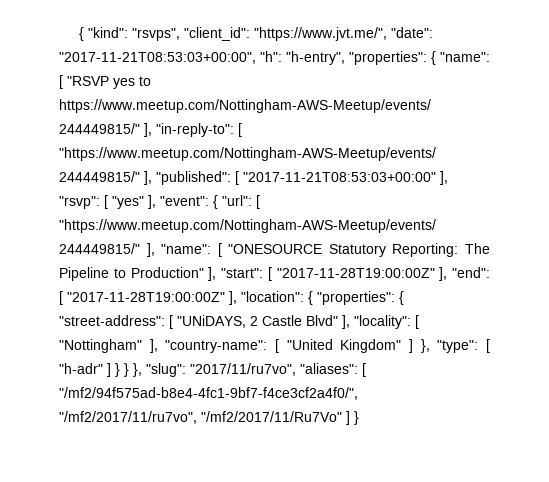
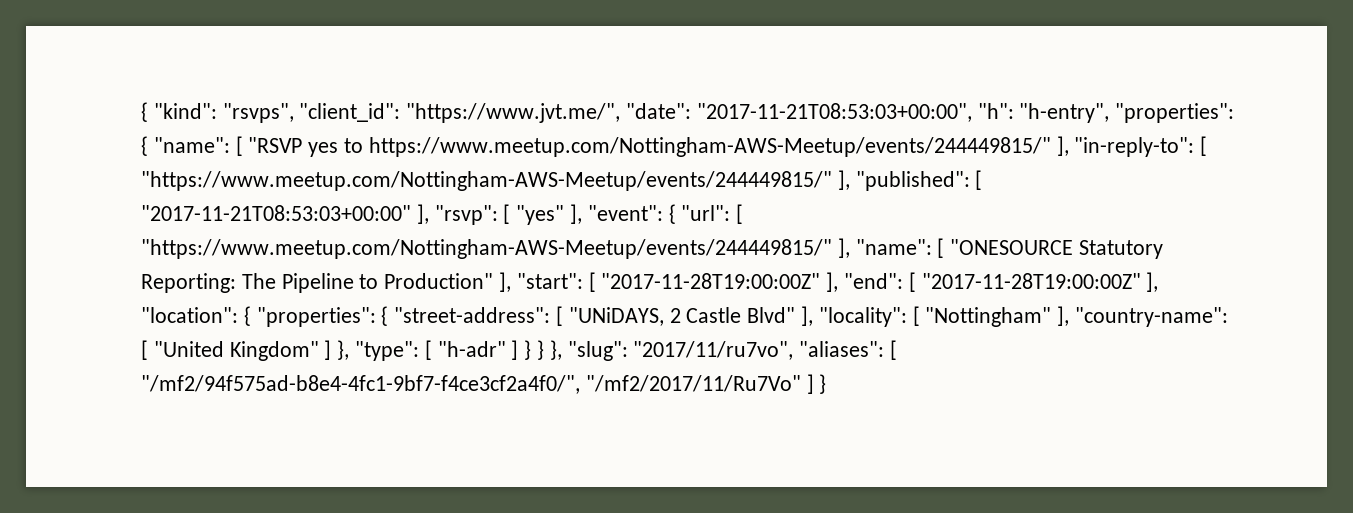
- [ "/mf2/94f575ad-b8e4-4fc1-9bf7-f4ce3cf2a4f0/", "/mf2/2017/11/ru7vo", "/mf2/2017/11/Ru7Vo" ] }
+ [ "/mf2/94f575ad-b8e4-4fc1-9bf7-f4ce3cf2a4f0/", "/mf2/2017/11/Ru7Vo" ] }

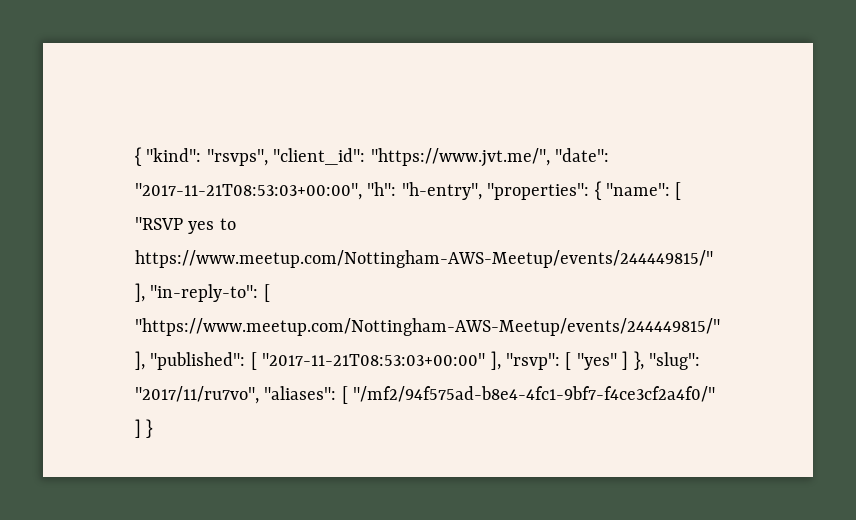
- { "kind": "rsvps", "client_id": "https://www.jvt.me/", "date": "2017-11-21T08:53:03+00:00", "h": "h-entry", "properties": { "name": [ "RSVP yes to https://www.meetup.com/Nottingham-AWS-Meetup/events/244449815/" ], "in-reply-to": [ "https://www.meetup.com/Nottingham-AWS-Meetup/events/244449815/" ], "published": [ "2017-11-21T08:53:03+00:00" ], "rsvp": [ "yes" ], "event": { "url": [ "https://www.meetup.com/Nottingham-AWS-Meetup/events/244449815/" ], "name": [ "ONESOURCE Statutory Reporting: The Pipeline to Production" ], "start": [ "2017-11-28T19:00:00Z" ], "end": [ "2017-11-28T19:00:00Z" ], "location": { "properties": { "street-address": [ "UNiDAYS, 2 Castle Blvd" ], "locality": [ "Nottingham" ], "country-name": [ "United Kingdom" ] }, "type": [ "h-adr" ] } } }, "slug": "2017/11/ru7vo", "aliases": [ "/mf2/94f575ad-b8e4-4fc1-9bf7-f4ce3cf2a4f0/", "/mf2/2017/11/Ru7Vo" ] }
+ { "kind": "rsvps", "client_id": "https://www.jvt.me/", "date": "2017-11-21T08:53:03+00:00", "h": "h-entry", "properties": { "name": [ "RSVP yes to https://www.meetup.com/Nottingham-AWS-Meetup/events/244449815/" ], "in-reply-to": [ "https://www.meetup.com/Nottingham-AWS-Meetup/events/244449815/" ], "published": [ "2017-11-21T08:53:03+00:00" ], "rsvp": [ "yes" ] }, "slug": "2017/11/ru7vo", "aliases": [ "/mf2/94f575ad-b8e4-4fc1-9bf7-f4ce3cf2a4f0/" ] }

